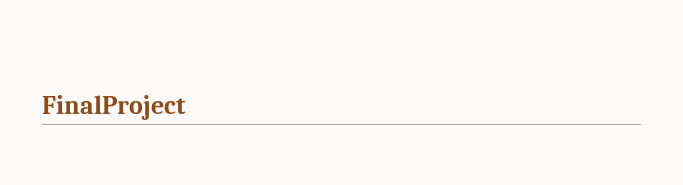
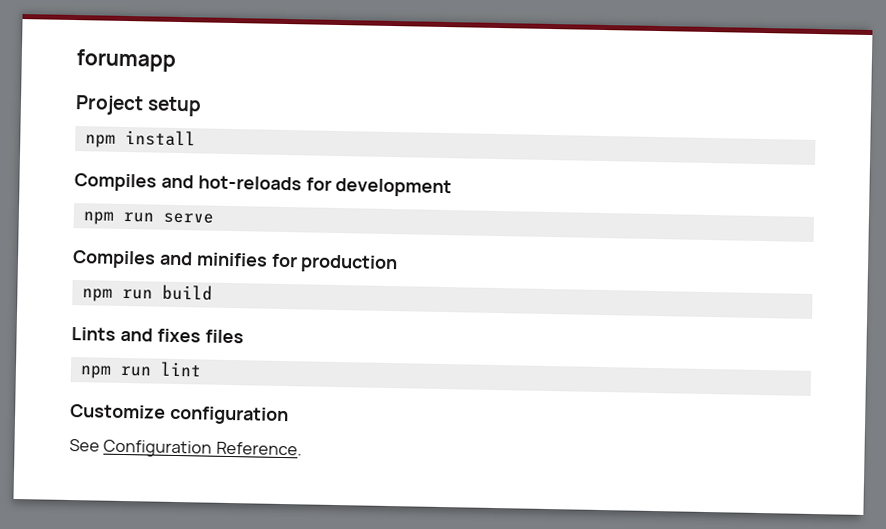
- FinalProject
+ forumapp
+ Project setup
+ npm install
+ Compiles and hot-reloads for development
+ npm run serve
+ Compiles and minifies for production
+ npm run build
+ Lints and fixes files
+ npm run lint
+ Customize configuration
+ See Configuration Reference.

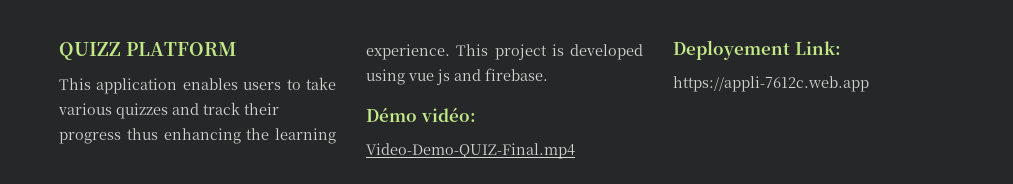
- forumapp
- Project setup
- npm install
- Compiles and hot-reloads for development
- npm run serve
- Compiles and minifies for production
- npm run build
- Lints and fixes files
- npm run lint
- Customize configuration
- See Configuration Reference.
+ QUIZZ PLATFORM
+ This application enables users to take various quizzes and track their progress thus enhancing the learning experience. This project is developed using vue js and firebase.
+ Démo vidéo:
+ Video-Demo-QUIZ-Final.mp4
+ Deployement Link:
+ https://appli-7612c.web.app

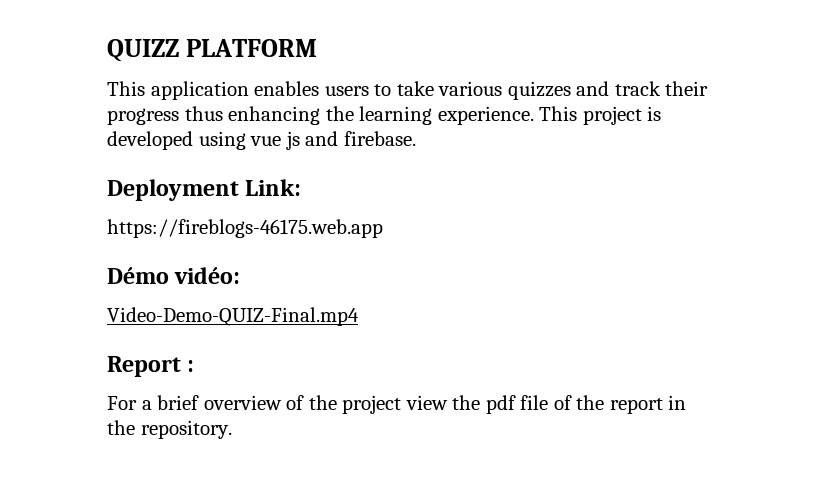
+ Deployment Link:
+ https://fireblogs-46175.web.app
- Deployement Link:
- https://appli-7612c.web.app
+ Report :
+ For a brief overview of the project view the pdf file of the report in the repository.

